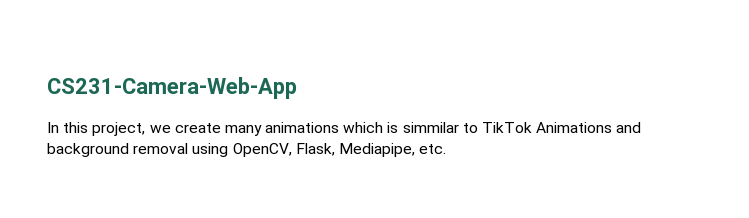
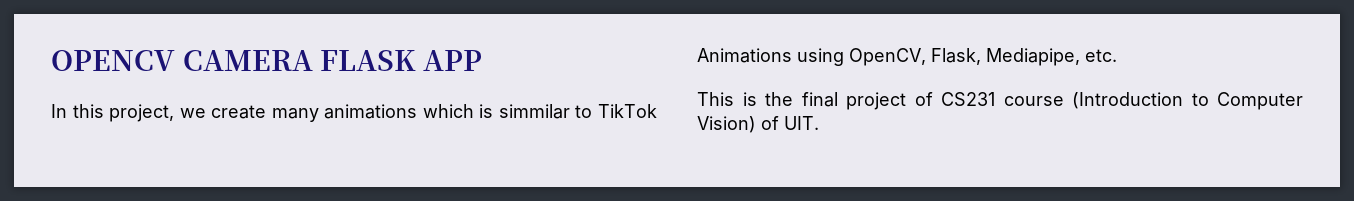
- CS231-Camera-Web-App
+ OPENCV CAMERA FLASK APP
- In this project, we create many animations which is simmilar to TikTok Animations and background removal using OpenCV, Flask, Mediapipe, etc.
+ In this project, we create many animations which is simmilar to TikTok Animations using OpenCV, Flask, Mediapipe, etc.
+ This is the final project of CS231 course (Introduction to Computer Vision) of UIT.

